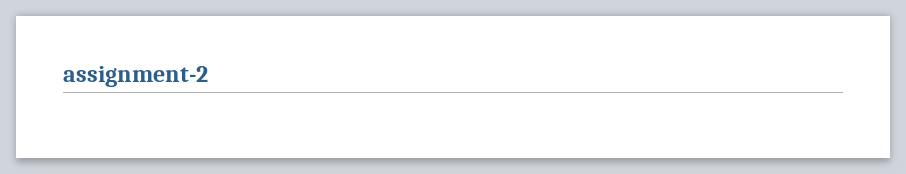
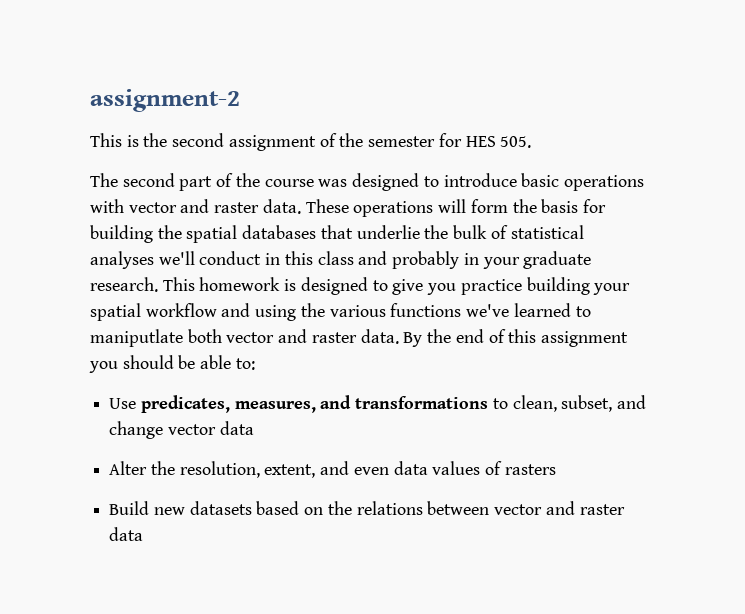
+ This is the second assignment of the semester for HES 505.
+ The second part of the course was designed to introduce basic operations with vector and raster data. These operations will form the basis for building the spatial databases that underlie the bulk of statistical analyses we'll conduct in this class and probably in your graduate research. This homework is designed to give you practice building your spatial workflow and using the various functions we've learned to maniputlate both vector and raster data. By the end of this assignment you should be able to:
+ Use predicates, measures, and transformations to clean, subset, and change vector data
+ Alter the resolution, extent, and even data values of rasters
+ Build new datasets based on the relations between vector and raster data

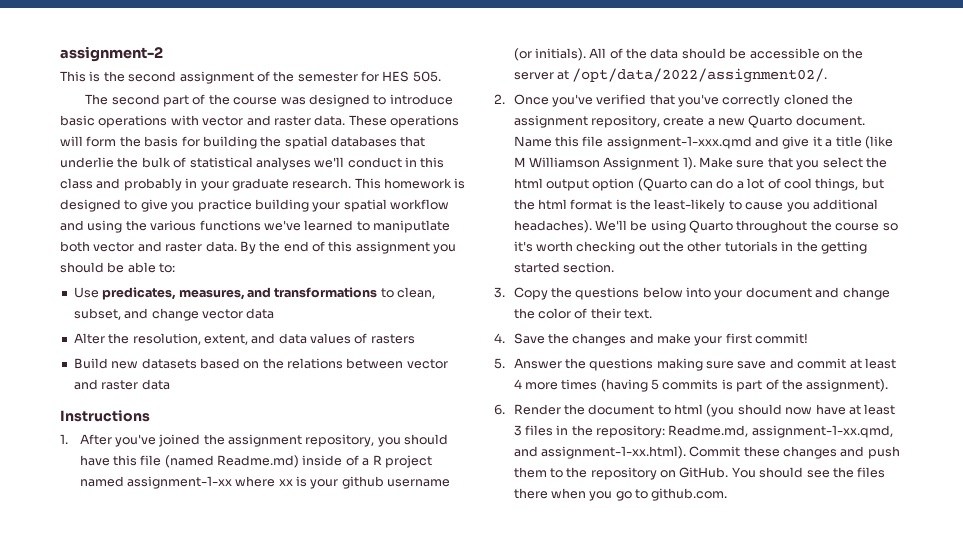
- Alter the resolution, extent, and even data values of rasters
+ Alter the resolution, extent, and data values of rasters
+ Instructions
+ 1. After you've joined the assignment repository, you should have this file (named Readme.md) inside of a R project named assignment-1-xx where xx is your github username (or initials). All of the data should be accessible on the server at /opt/data/2022/assignment02/.
+ 2. Once you've verified that you've correctly cloned the assignment repository, create a new Quarto document. Name this file assignment-1-xxx.qmd and give it a title (like M Williamson Assignment 1). Make sure that you select the html output option (Quarto can do a lot of cool things, but the html format is the least-likely to cause you additional headaches). We'll be using Quarto throughout the course so it's worth checking out the other tutorials in the getting started section.
+ 3. Copy the questions below into your document and change the color of their text.
+ 4. Save the changes and make your first commit!
+ 5. Answer the questions making sure save and commit at least 4 more times (having 5 commits is part of the assignment).
+ 6. Render the document to html (you should now have at least 3 files in the repository: Readme.md, assignment-1-xx.qmd, and assignment-1-xx.html). Commit these changes and push them to the repository on GitHub. You should see the files there when you go to github.com.

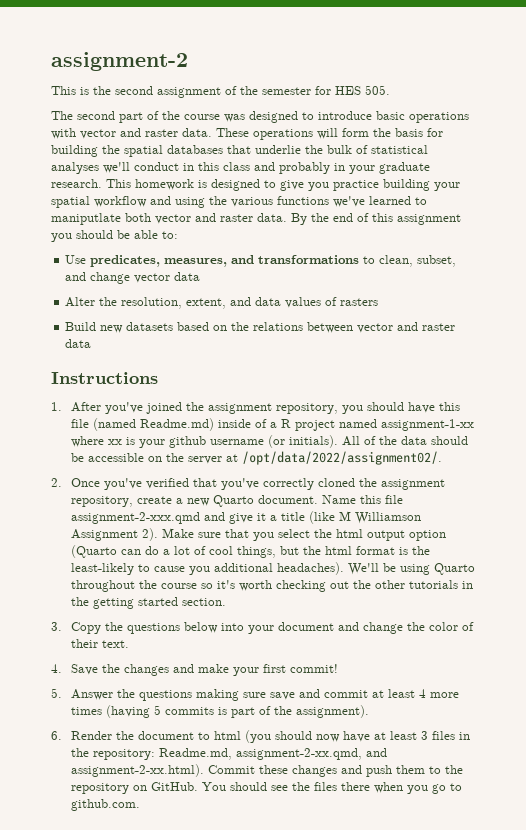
- Name this file assignment-1-xxx.qmd and give it a title (like M Williamson Assignment 1).
+ Name this file assignment-2-xxx.qmd and give it a title (like M Williamson Assignment 2).
- 6. Render the document to html (you should now have at least 3 files in the repository: Readme.md, assignment-1-xx.qmd, and assignment-1-xx.html). Commit these changes and push them to the repository on GitHub.
+ 6. Render the document to html (you should now have at least 3 files in the repository: Readme.md, assignment-2-xx.qmd, and assignment-2-xx.html). Commit these changes and push them to the repository on GitHub.

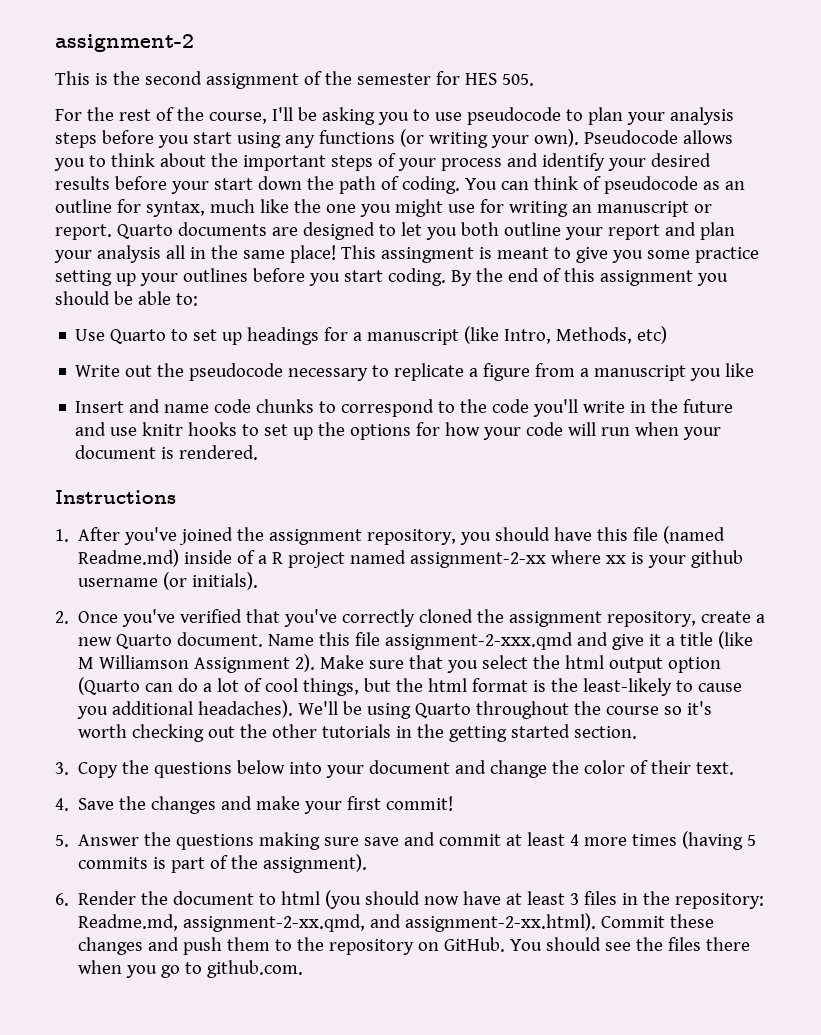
- The second part of the course was designed to introduce basic operations with vector and raster data. These operations will form the basis for building the spatial databases that underlie the bulk of statistical analyses we'll conduct in this class and probably in your graduate research. This homework is designed to give you practice building your spatial workflow and using the various functions we've learned to maniputlate both vector and raster data.
+ For the rest of the course, I'll be asking you to use pseudocode to plan your analysis steps before you start using any functions (or writing your own). Pseudocode allows you to think about the important steps of your process and identify your desired results before your start down the path of coding. You can think of pseudocode as an outline for syntax, much like the one you might use for writing an manuscript or report. Quarto documents are designed to let you both outline your report and plan your analysis all in the same place! This assingment is meant to give you some practice setting up your outlines before you start coding.
- Use predicates, measures, and transformations to clean, subset, and change vector data
- Alter the resolution, extent, and data values of rasters
- Build new datasets based on the relations between vector and raster data
+ Use Quarto to set up headings for a manuscript (like Intro, Methods, etc)
+ Write out the pseudocode necessary to replicate a figure from a manuscript you like
+ Insert and name code chunks to correspond to the code you'll write in the future and use knitr hooks to set up the options for how your code will run when your document is rendered.
- 1. After you've joined the assignment repository, you should have this file (named Readme.md) inside of a R project named assignment-1-xx where xx is your github username (or initials). All of the data should be accessible on the server at /opt/data/2022/assignment02/.
+ 1. After you've joined the assignment repository, you should have this file (named Readme.md) inside of a R project named assignment-2-xx where xx is your github username (or initials).

